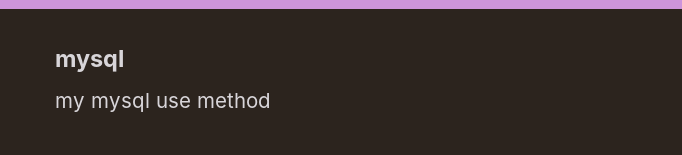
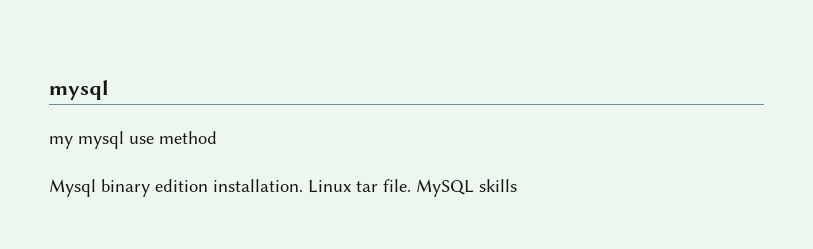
+ Mysql binary edition installation. Linux tar file. MySQL skills

